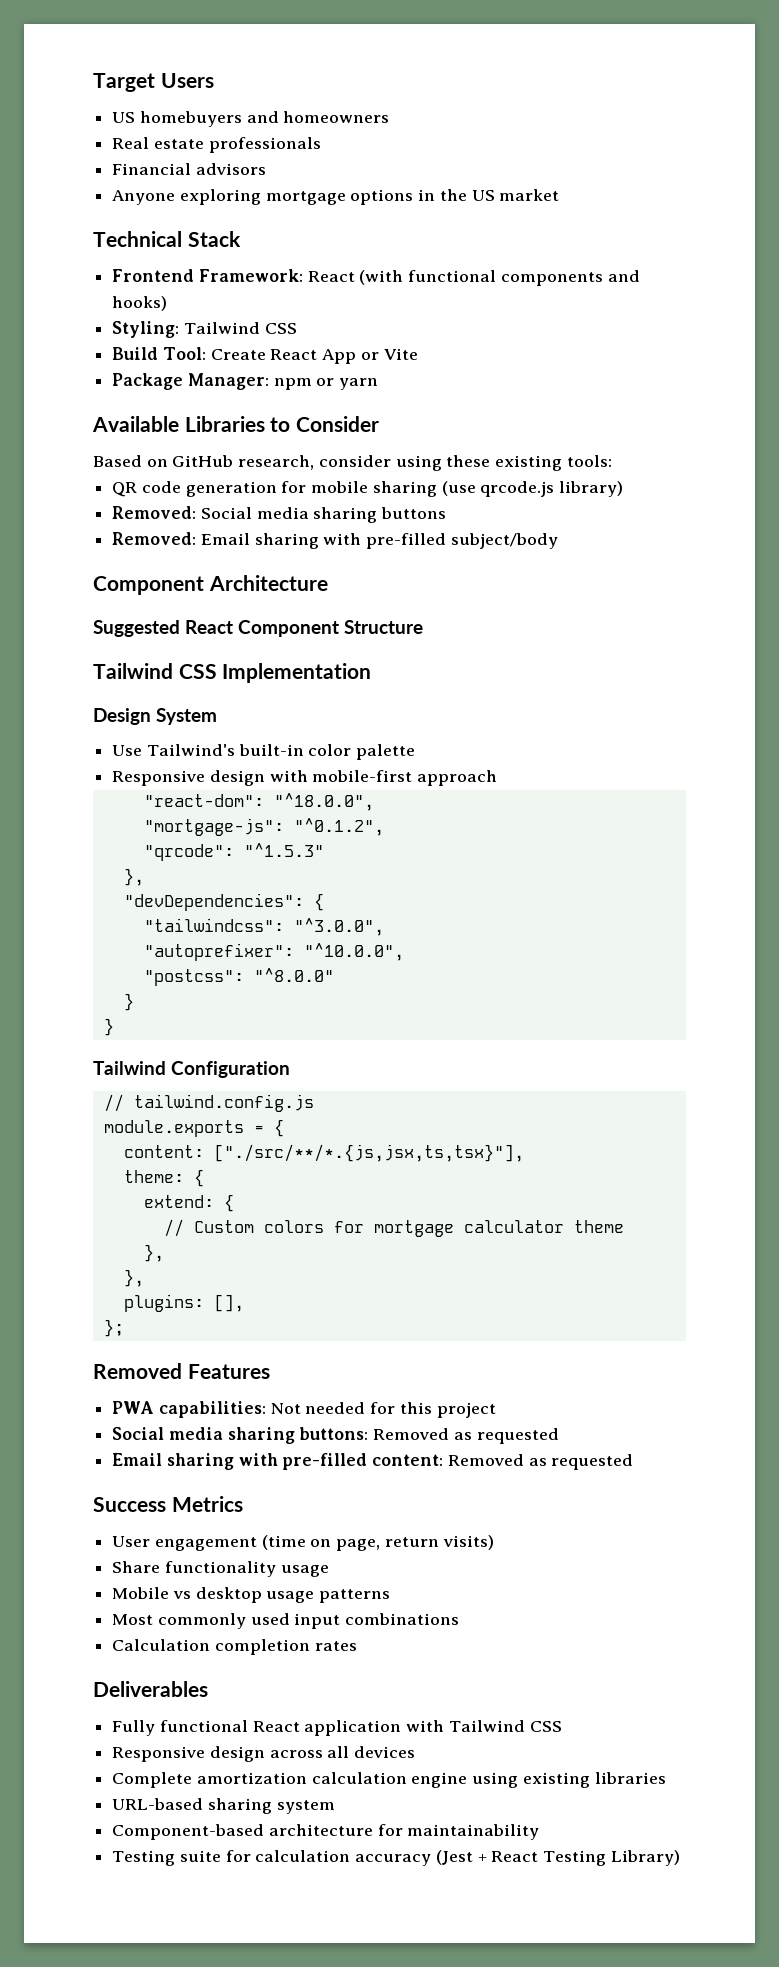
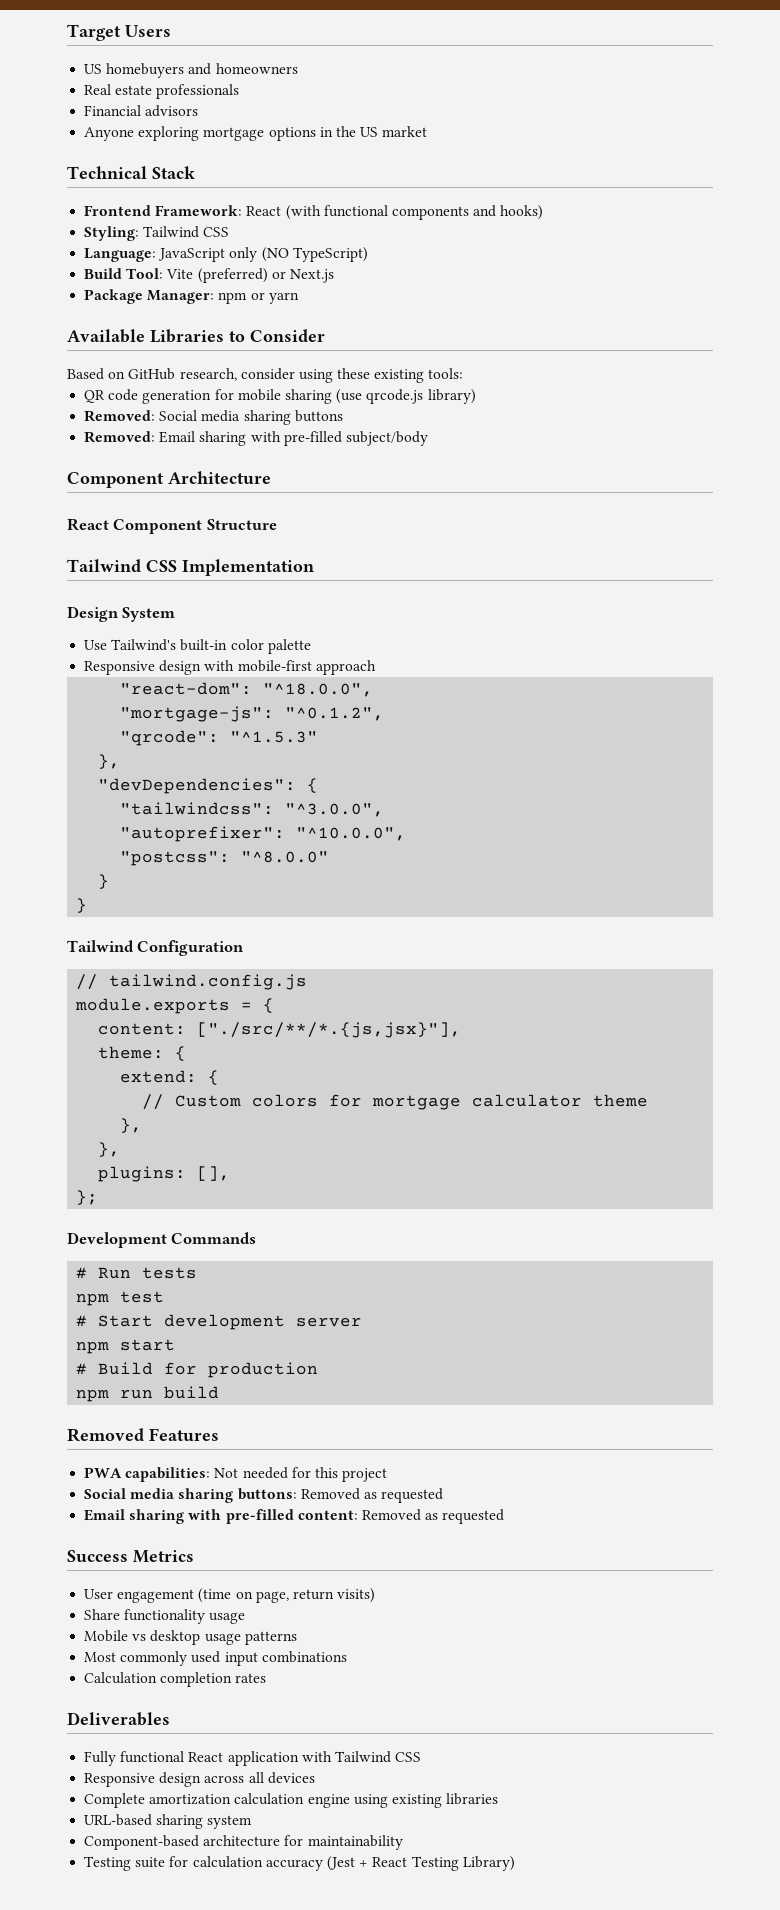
- Build Tool: Create React App or Vite
+ Language: JavaScript only (NO TypeScript)
+ Build Tool: Vite (preferred) or Next.js
- Suggested React Component Structure
+ React Component Structure
- content: ["./src/**/*.{js,jsx,ts,tsx}"],
+ content: ["./src/**/*.{js,jsx}"],
+ Development Commands
+ # Run tests
+ npm test
+ # Start development server
+ npm start
+ # Build for production
+ npm run build

